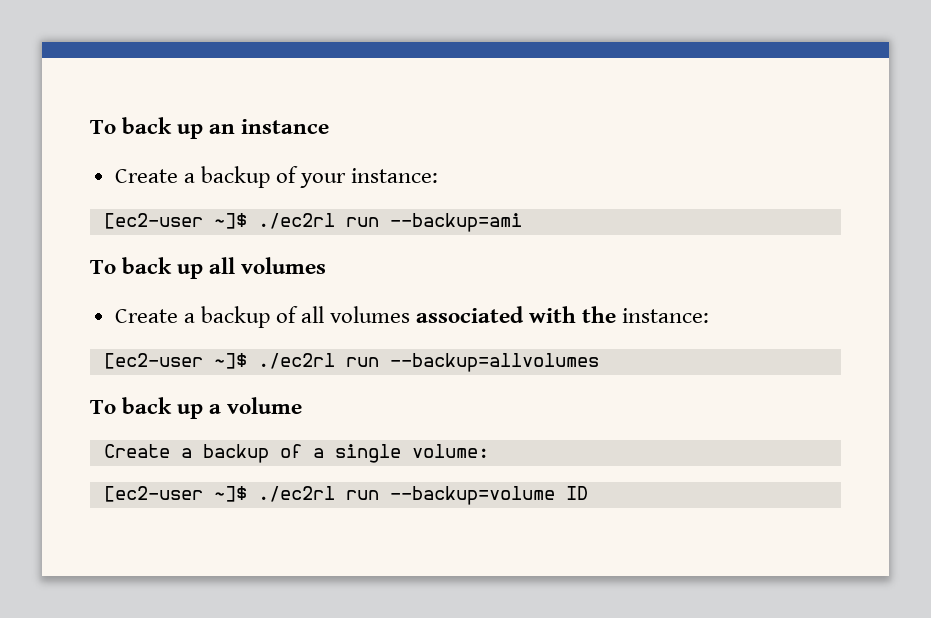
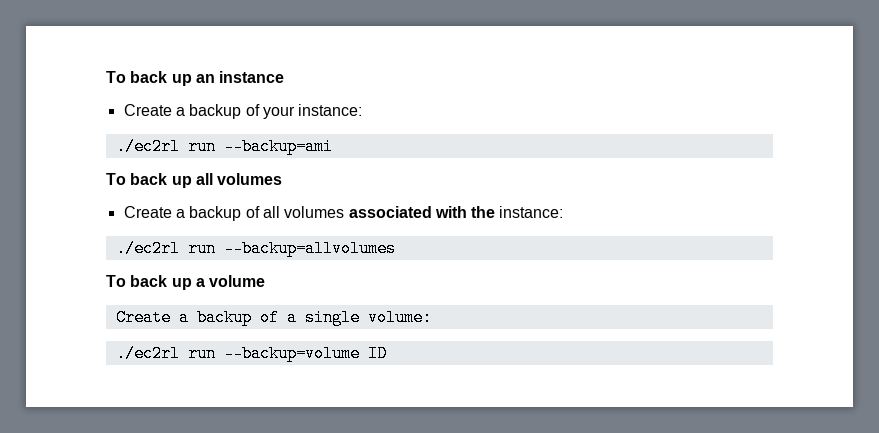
- [ec2-user ~]$ ./ec2rl run --backup=ami
+ ./ec2rl run --backup=ami
- [ec2-user ~]$ ./ec2rl run --backup=allvolumes
+ ./ec2rl run --backup=allvolumes
- [ec2-user ~]$ ./ec2rl run --backup=volume ID
+ ./ec2rl run --backup=volume ID

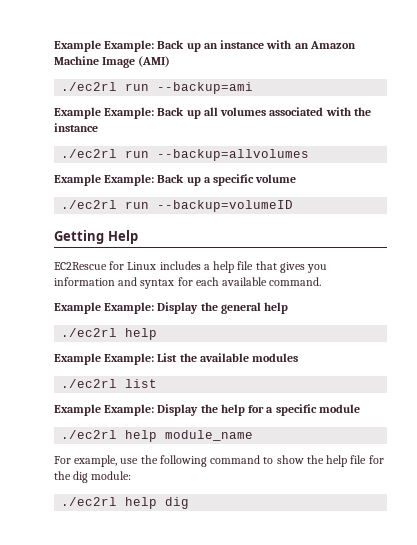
- To back up an instance
- Create a backup of your instance:
+ Example Example: Back up an instance with an Amazon Machine Image (AMI)
- To back up all volumes
- Create a backup of all volumes associated with the instance:
+ Example Example: Back up all volumes associated with the instance
- To back up a volume
+ Example Example: Back up a specific volume
- Create a backup of a single volume:
- ./ec2rl run --backup=volume ID
+ ./ec2rl run --backup=volumeID
+ Getting Help
+ EC2Rescue for Linux includes a help file that gives you information and syntax for each available command.
+ Example Example: Display the general help
+ ./ec2rl help
+ Example Example: List the available modules
+ ./ec2rl list
+ Example Example: Display the help for a specific module
+ ./ec2rl help module_name
+ For example, use the following command to show the help file for the dig module:
+ ./ec2rl help dig

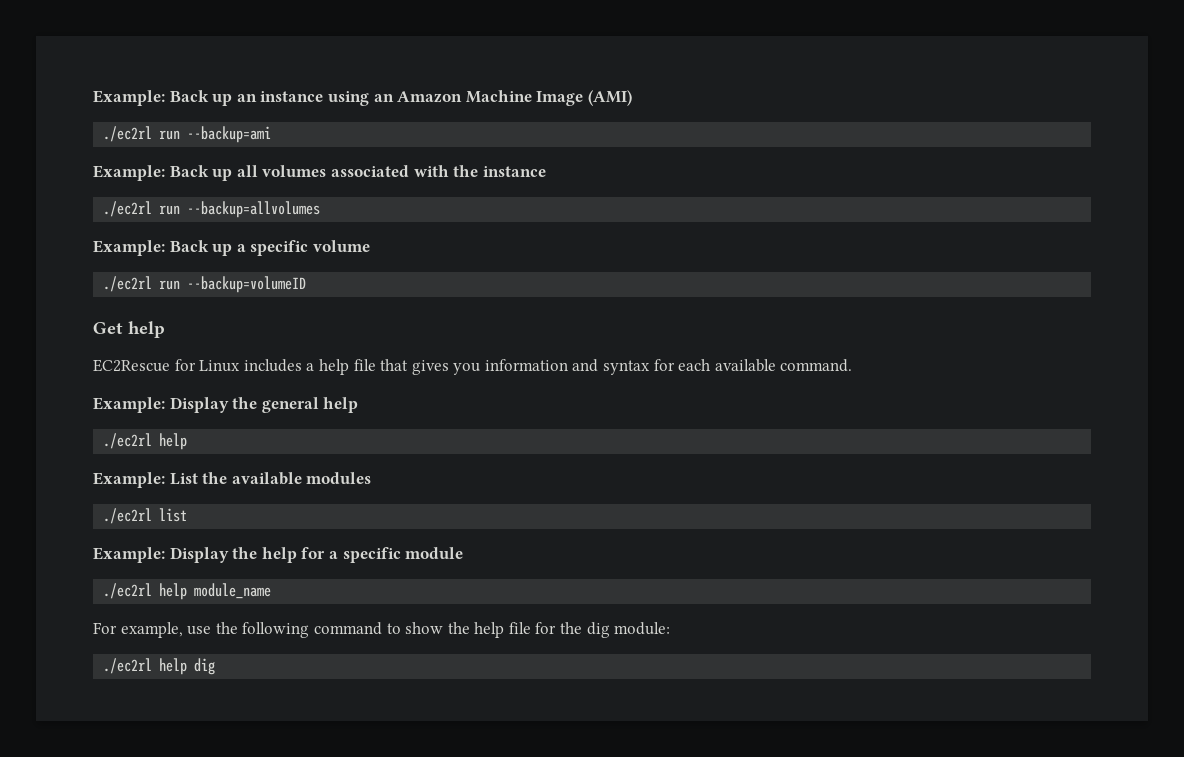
- Example Example: Back up an instance with an Amazon Machine Image (AMI)
+ Example: Back up an instance using an Amazon Machine Image (AMI)
- Example Example: Back up all volumes associated with the instance
+ Example: Back up all volumes associated with the instance
- Example Example: Back up a specific volume
+ Example: Back up a specific volume
- Getting Help
+ Get help
- Example Example: Display the general help
+ Example: Display the general help
- Example Example: List the available modules
+ Example: List the available modules
- Example Example: Display the help for a specific module
+ Example: Display the help for a specific module

